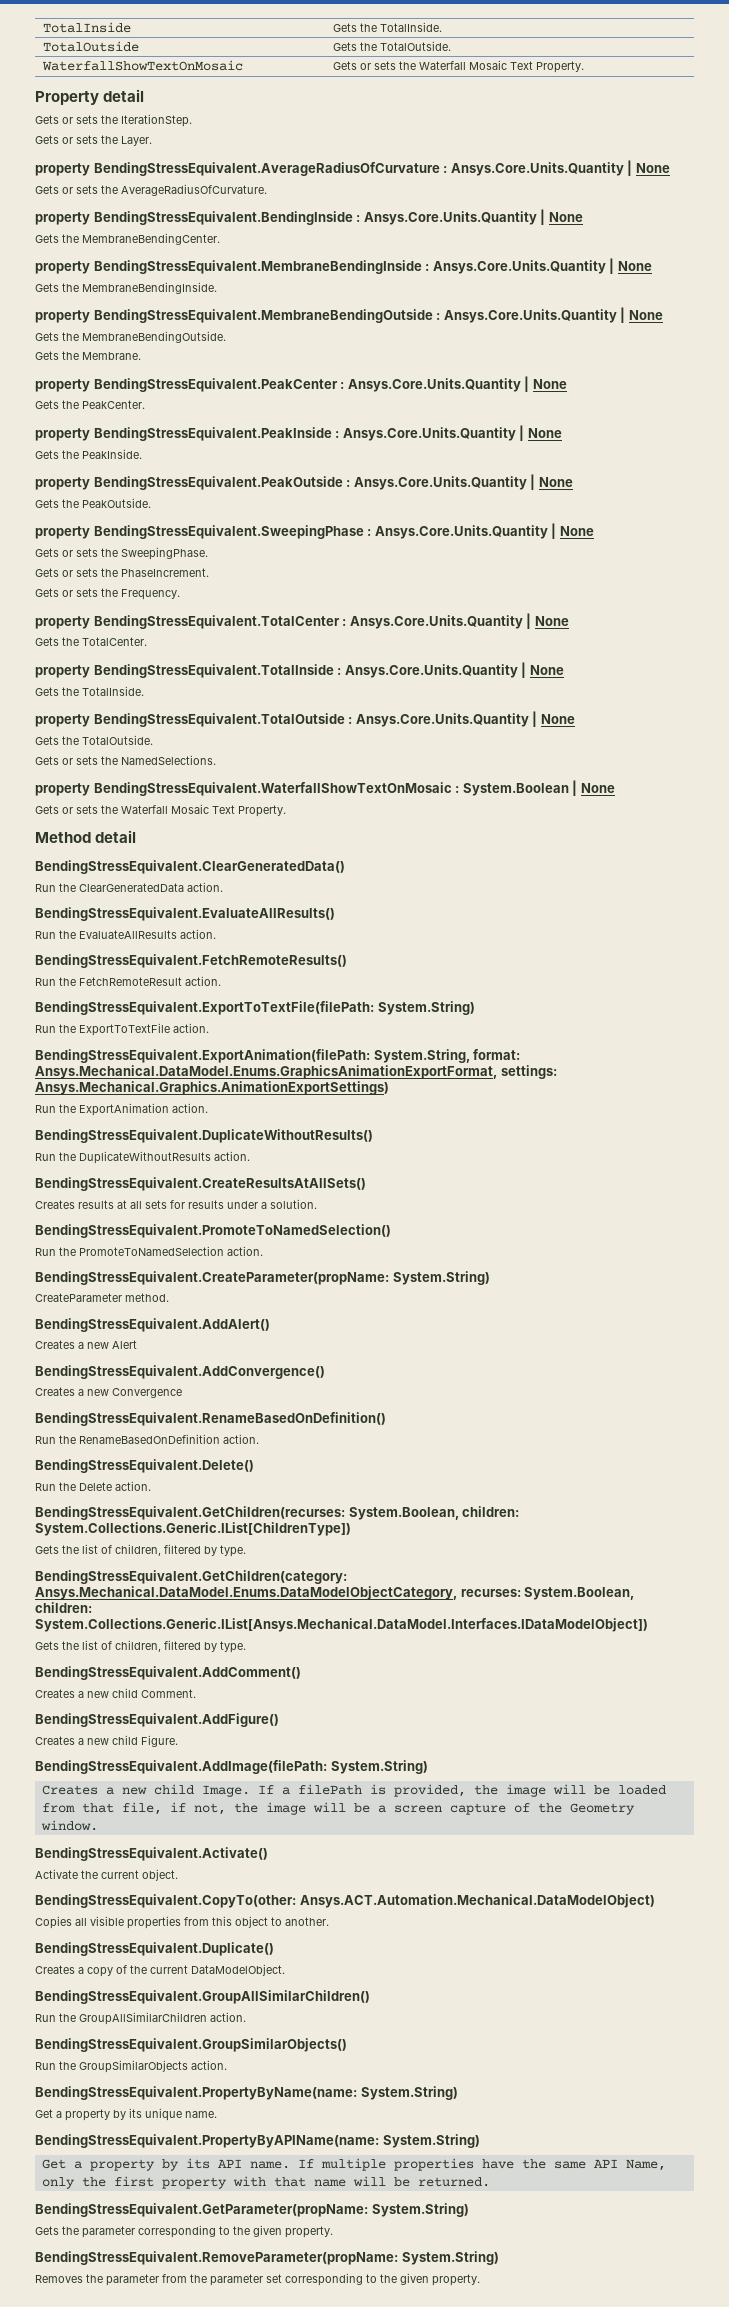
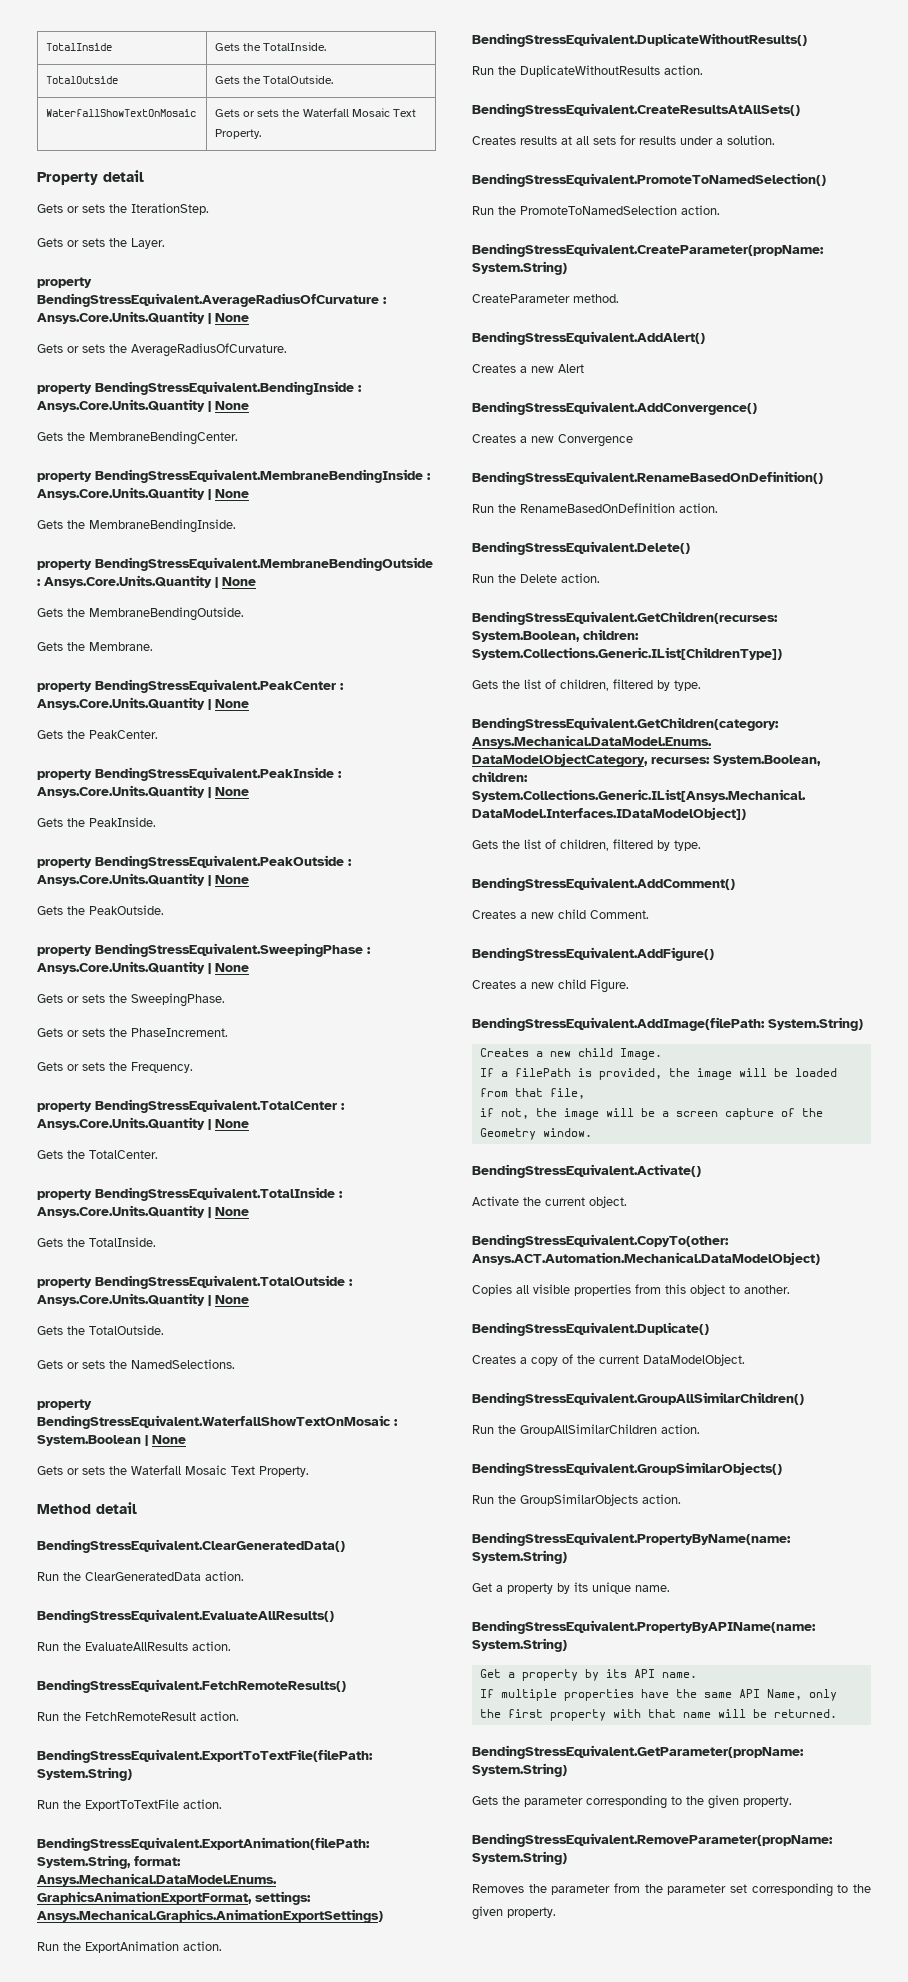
- Creates a new child Image. If a filePath is provided, the image will be loaded from that file, if not, the image will be a screen capture of the Geometry window.
+ Creates a new child Image.
+ If a filePath is provided, the image will be loaded from that file,
+ if not, the image will be a screen capture of the Geometry window.
- Get a property by its API name. If multiple properties have the same API Name, only the first property with that name will be returned.
+ Get a property by its API name.
+ If multiple properties have the same API Name, only the first property with that name will be returned.

